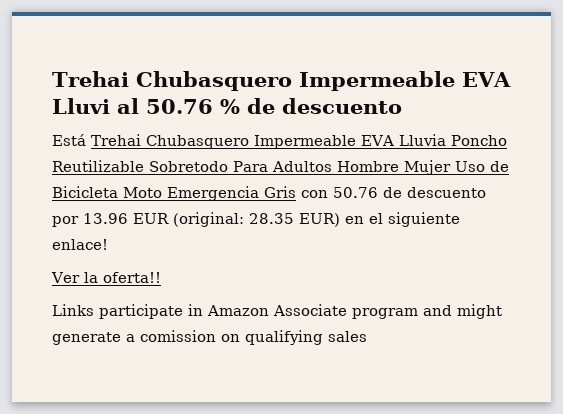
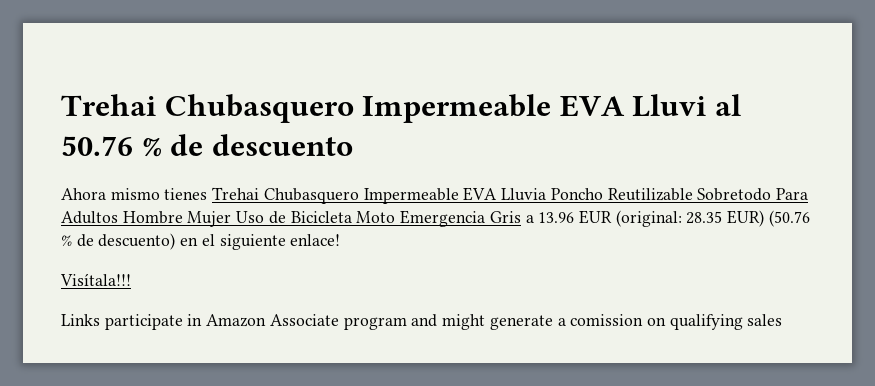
- Está Trehai Chubasquero Impermeable EVA Lluvia Poncho Reutilizable Sobretodo Para Adultos Hombre Mujer Uso de Bicicleta Moto Emergencia Gris con 50.76 de descuento por 13.96 EUR (original: 28.35 EUR) en el siguiente enlace!
+ Ahora mismo tienes Trehai Chubasquero Impermeable EVA Lluvia Poncho Reutilizable Sobretodo Para Adultos Hombre Mujer Uso de Bicicleta Moto Emergencia Gris a 13.96 EUR (original: 28.35 EUR) (50.76 % de descuento) en el siguiente enlace!
- Ver la oferta!!
+ Visítala!!!

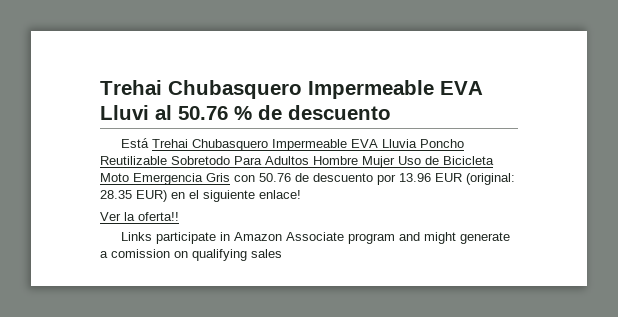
- Ahora mismo tienes Trehai Chubasquero Impermeable EVA Lluvia Poncho Reutilizable Sobretodo Para Adultos Hombre Mujer Uso de Bicicleta Moto Emergencia Gris a 13.96 EUR (original: 28.35 EUR) (50.76 % de descuento) en el siguiente enlace!
+ Está Trehai Chubasquero Impermeable EVA Lluvia Poncho Reutilizable Sobretodo Para Adultos Hombre Mujer Uso de Bicicleta Moto Emergencia Gris con 50.76 de descuento por 13.96 EUR (original: 28.35 EUR) en el siguiente enlace!
- Visítala!!!
+ Ver la oferta!!

